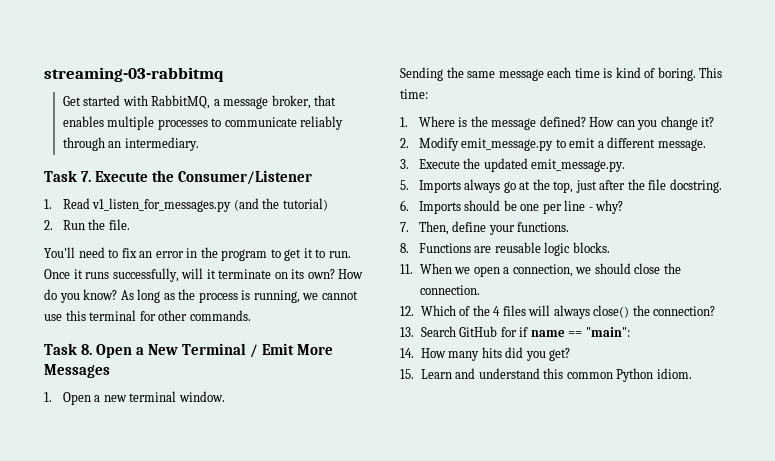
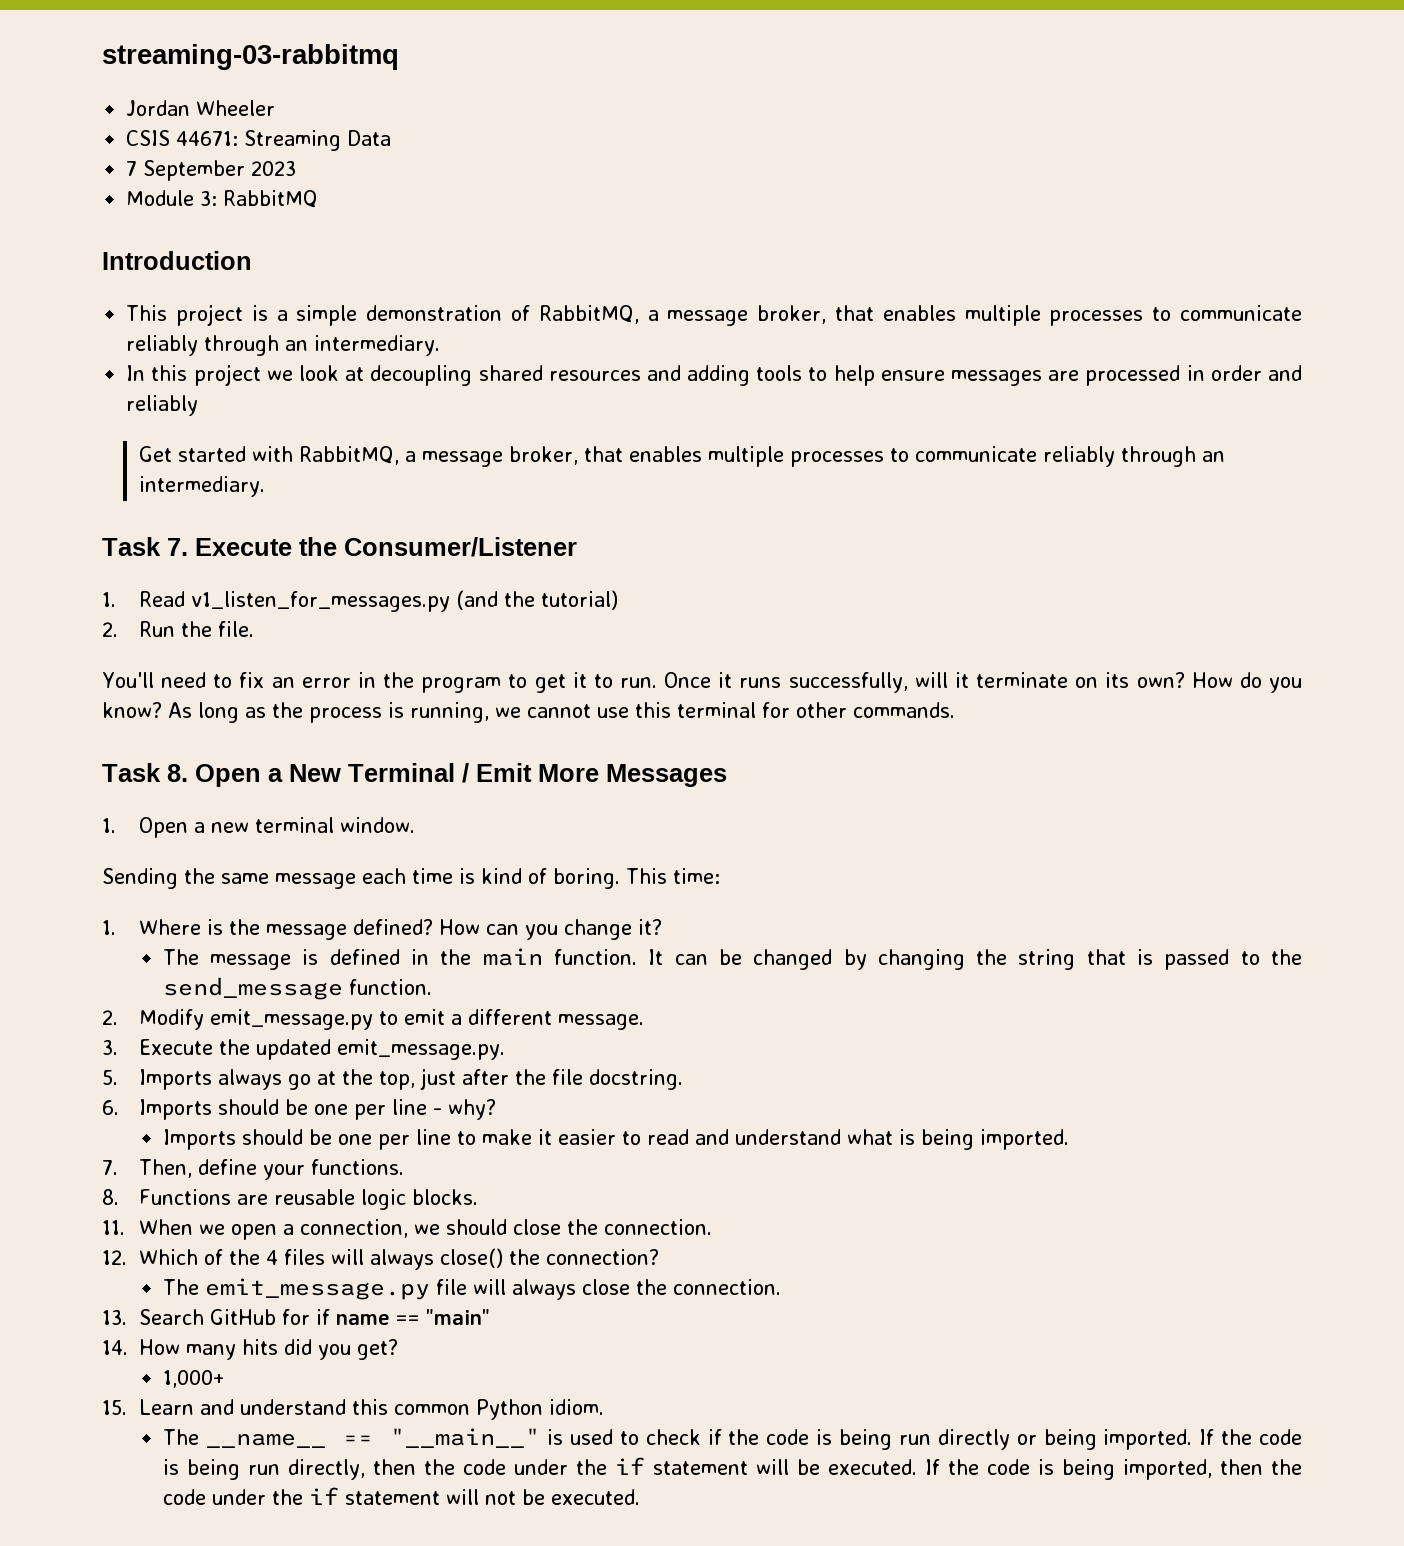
+ Jordan Wheeler
+ CSIS 44671: Streaming Data
+ 7 September 2023
+ Module 3: RabbitMQ
+ Introduction
+ This project is a simple demonstration of RabbitMQ, a message broker, that enables multiple processes to communicate reliably through an intermediary.
+ In this project we look at decoupling shared resources and adding tools to help ensure messages are processed in order and reliably
+ The message is defined in the main function. It can be changed by changing the string that is passed to the send_message function.
+ Imports should be one per line to make it easier to read and understand what is being imported.
+ The emit_message.py file will always close the connection.
- 13. Search GitHub for if name == "main":
+ 13. Search GitHub for if name == "main"
+ 1,000+
+ The __name__ == "__main__" is used to check if the code is being run directly or being imported. If the code is being run directly, then the code under the if statement will be executed. If the code is being imported, then the code under the if statement will not be executed.

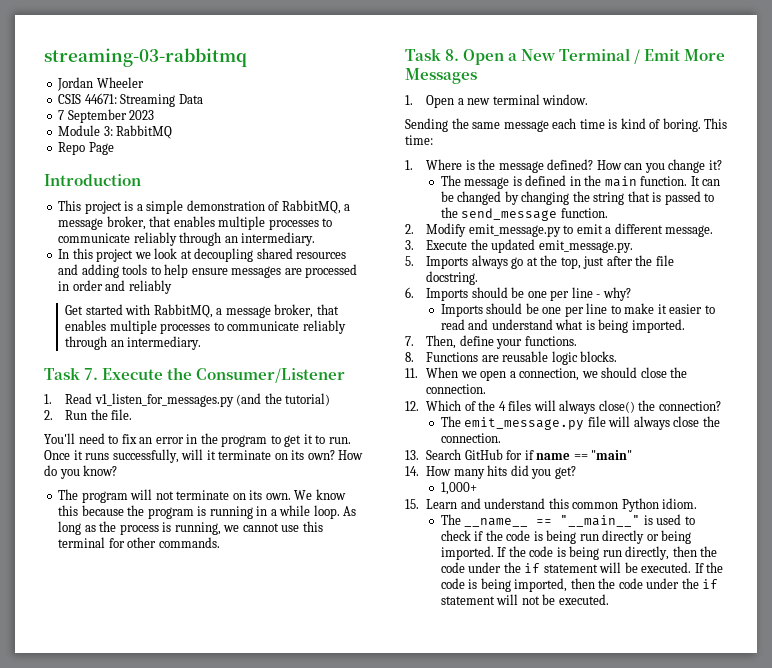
+ Repo Page
- How do you know? As long as the process is running, we cannot use this terminal for other commands.
+ How do you know?
+ The program will not terminate on its own. We know this because the program is running in a while loop. As long as the process is running, we cannot use this terminal for other commands.

